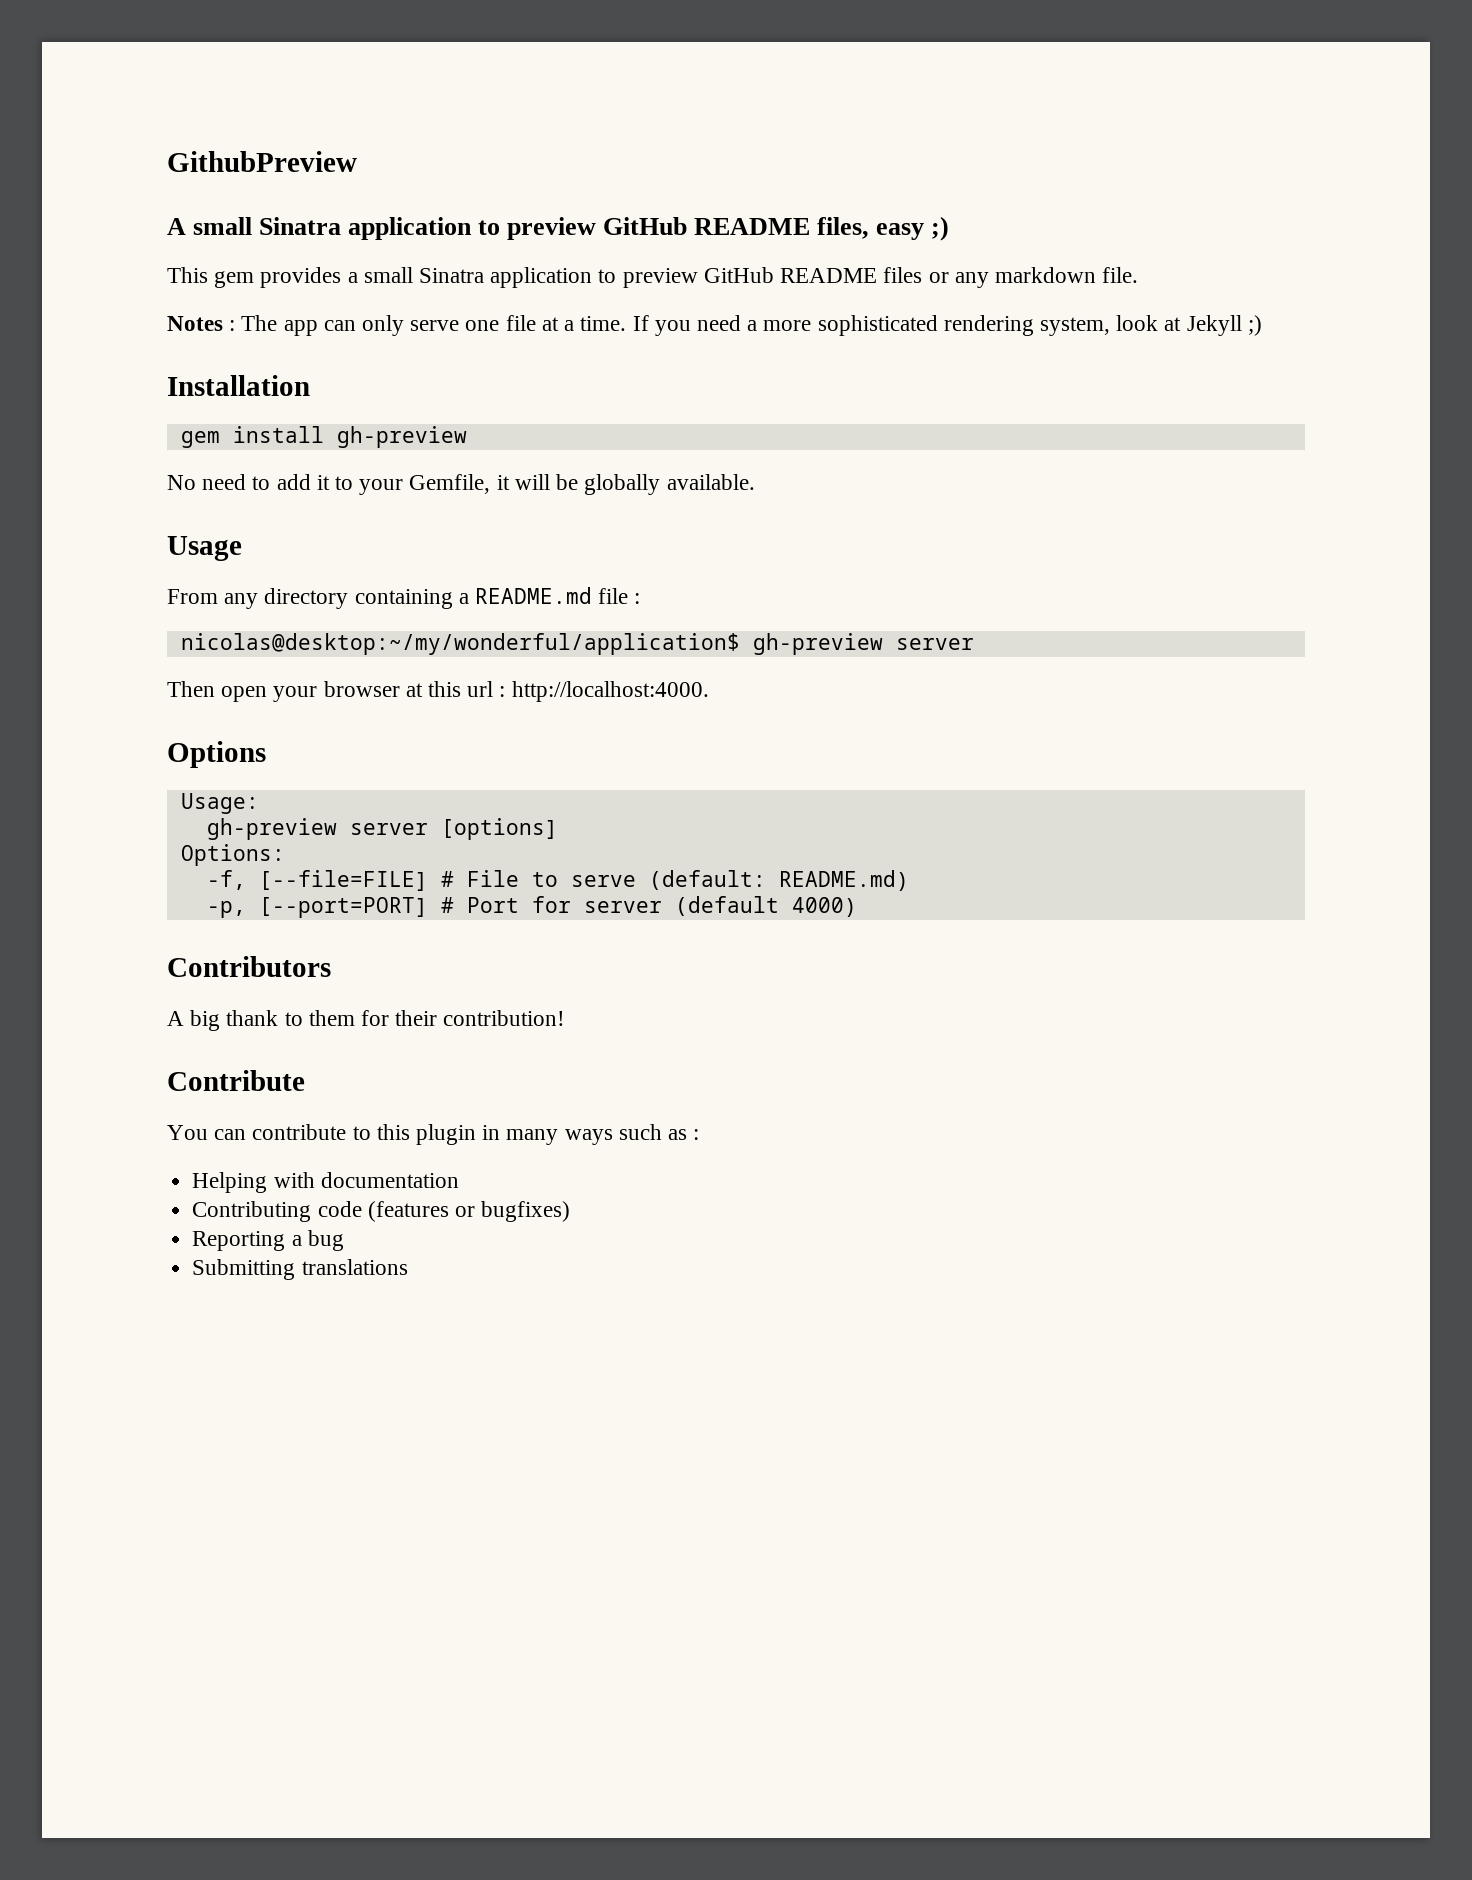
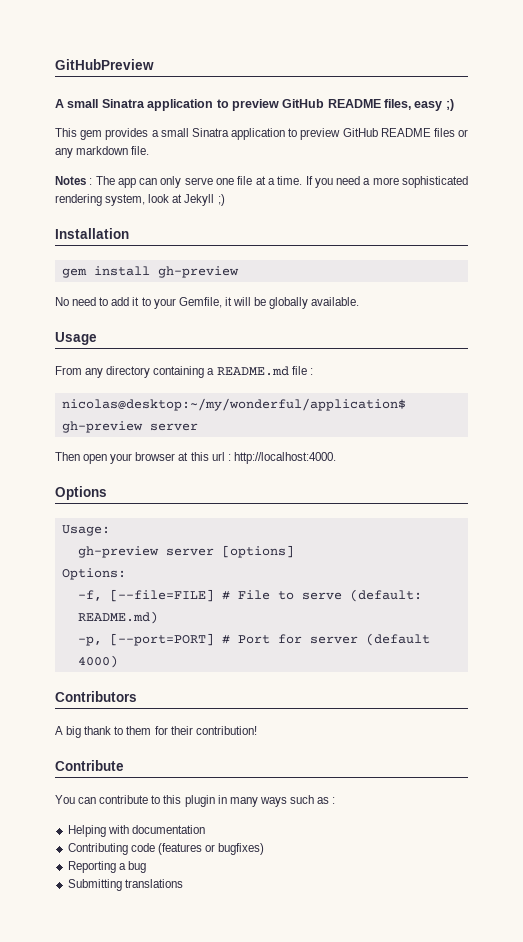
- GithubPreview
+ GitHubPreview

